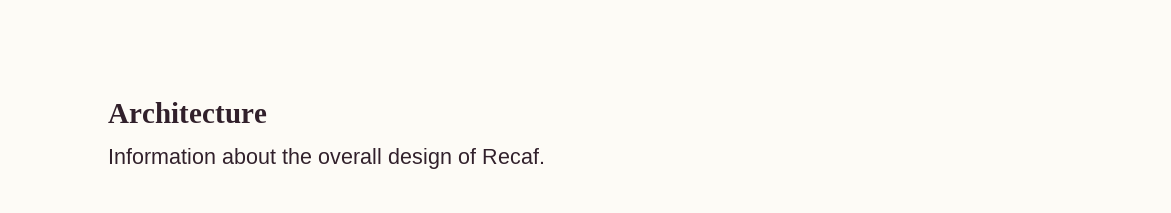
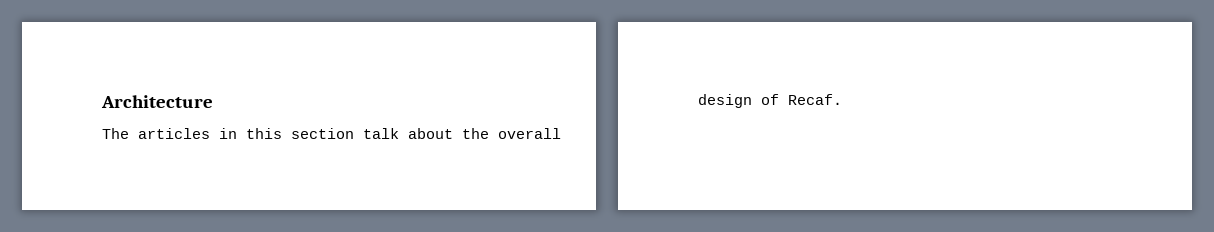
- Information about the overall design of Recaf.
+ The articles in this section talk about the overall design of Recaf.

